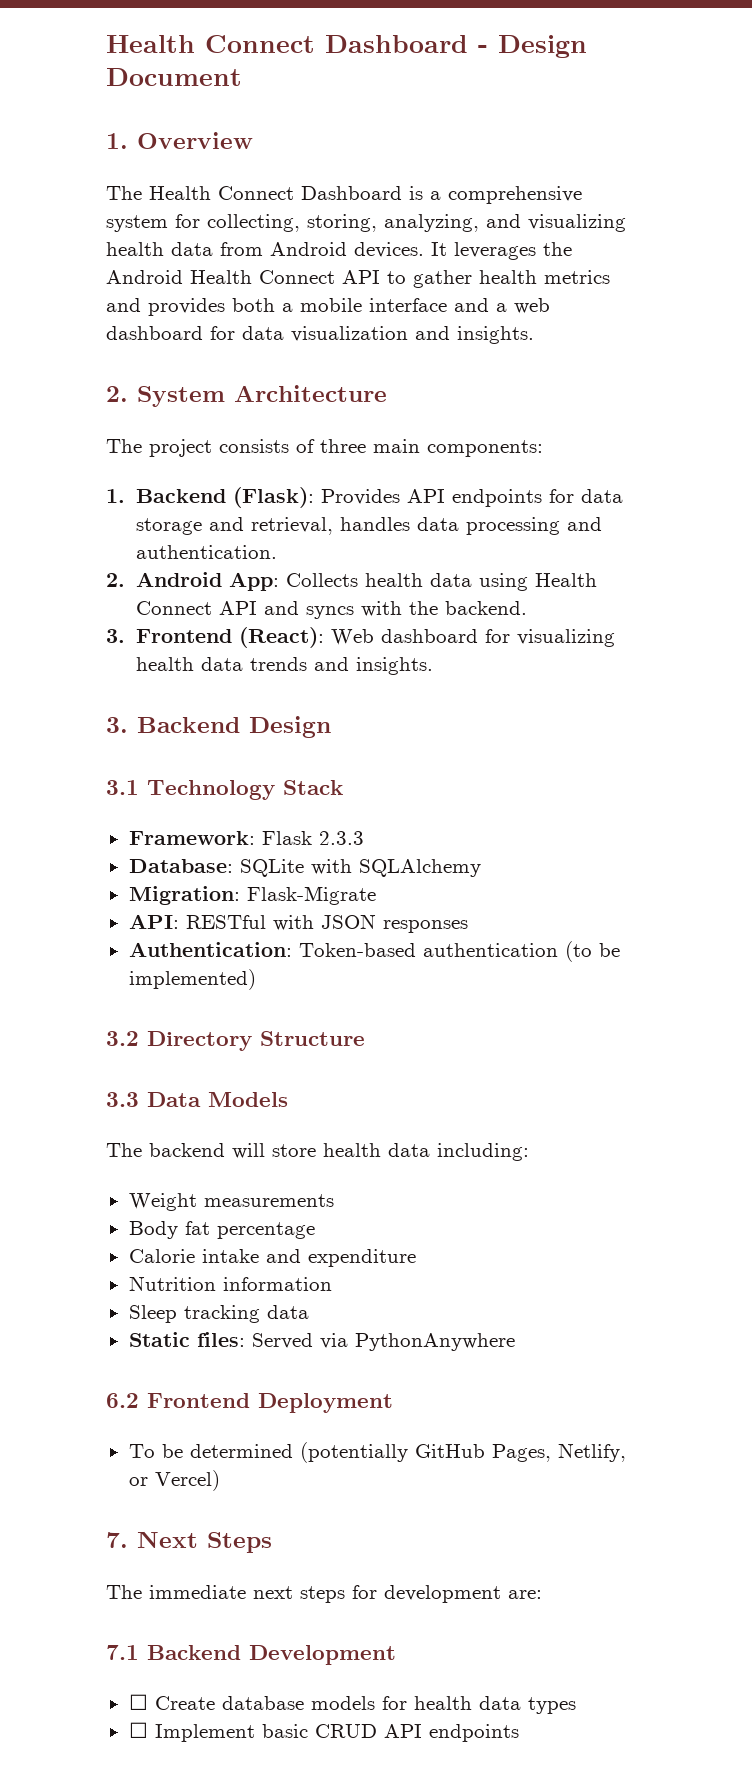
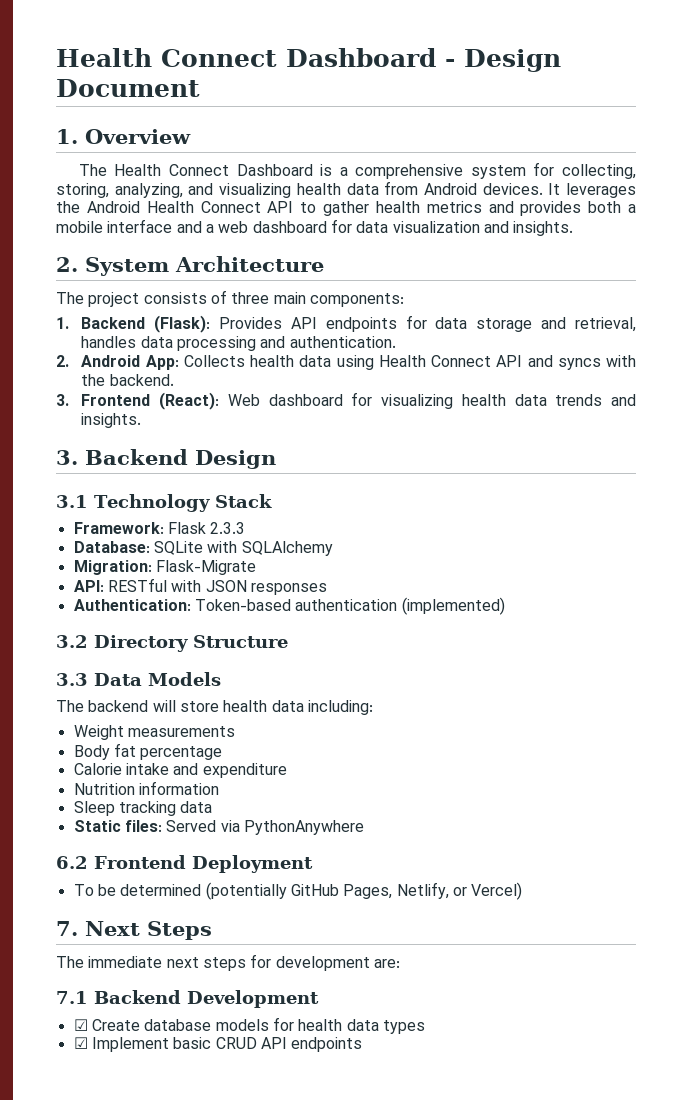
- Authentication: Token-based authentication (to be implemented)
+ Authentication: Token-based authentication (implemented)
- ☐ Create database models for health data types
+ ☑ Create database models for health data types
- ☐ Implement basic CRUD API endpoints
+ ☑ Implement basic CRUD API endpoints

